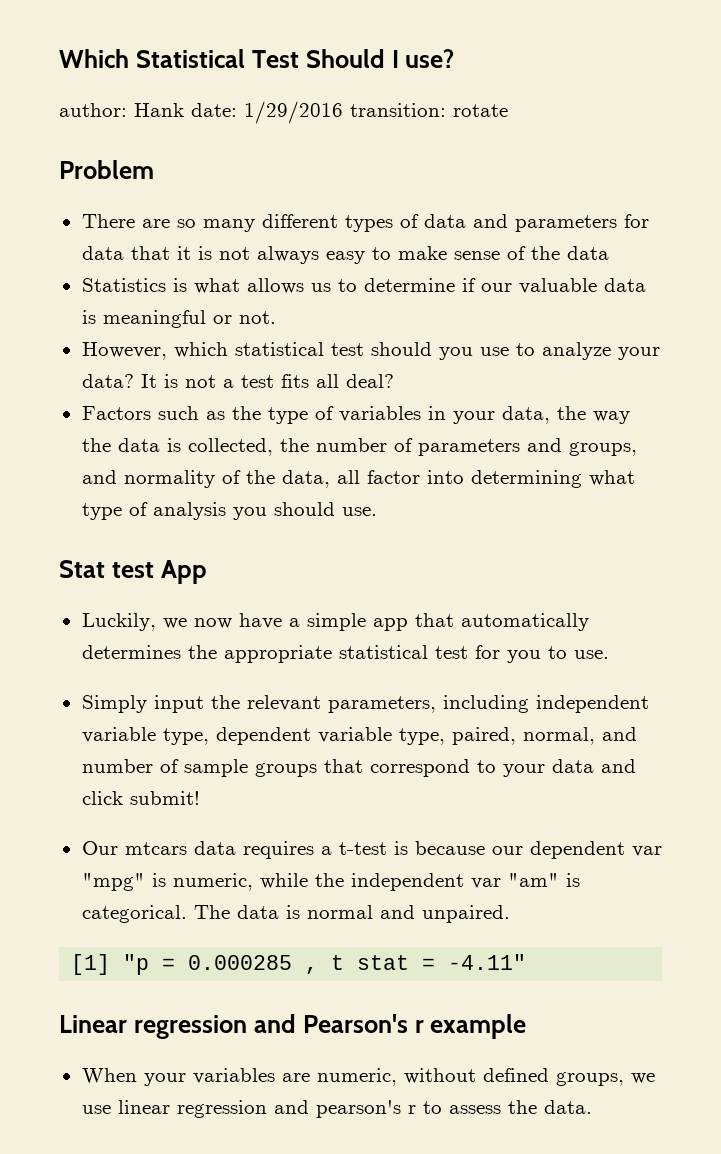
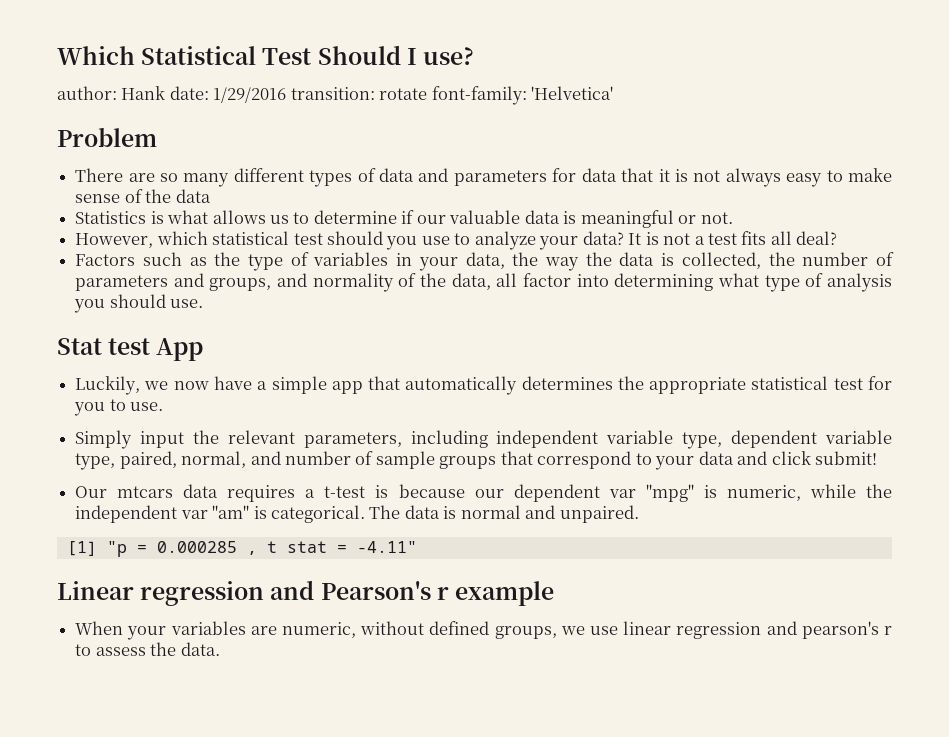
- author: Hank date: 1/29/2016 transition: rotate
+ author: Hank date: 1/29/2016 transition: rotate font-family: 'Helvetica'

